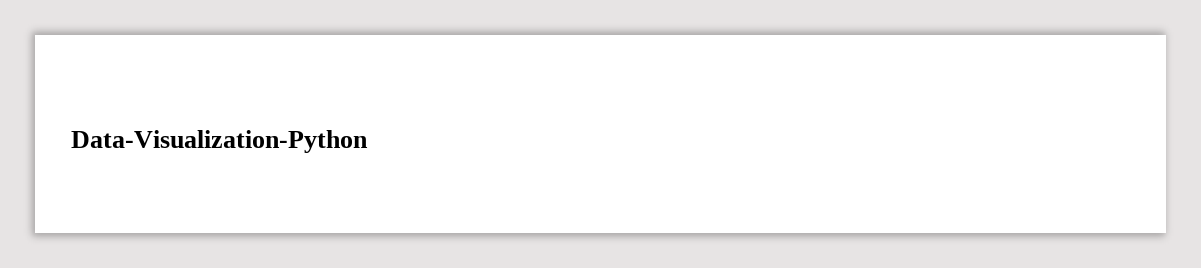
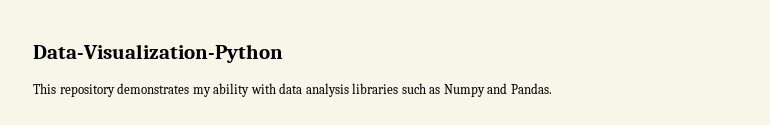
+ This repository demonstrates my ability with data analysis libraries such as Numpy and Pandas.

